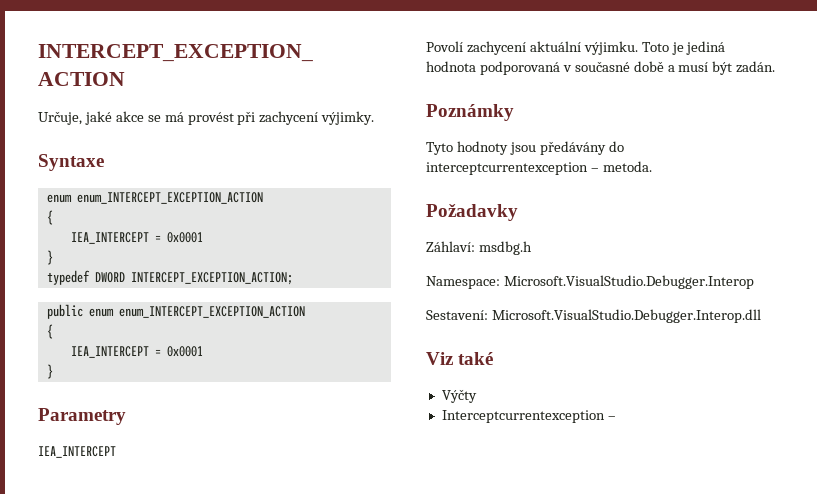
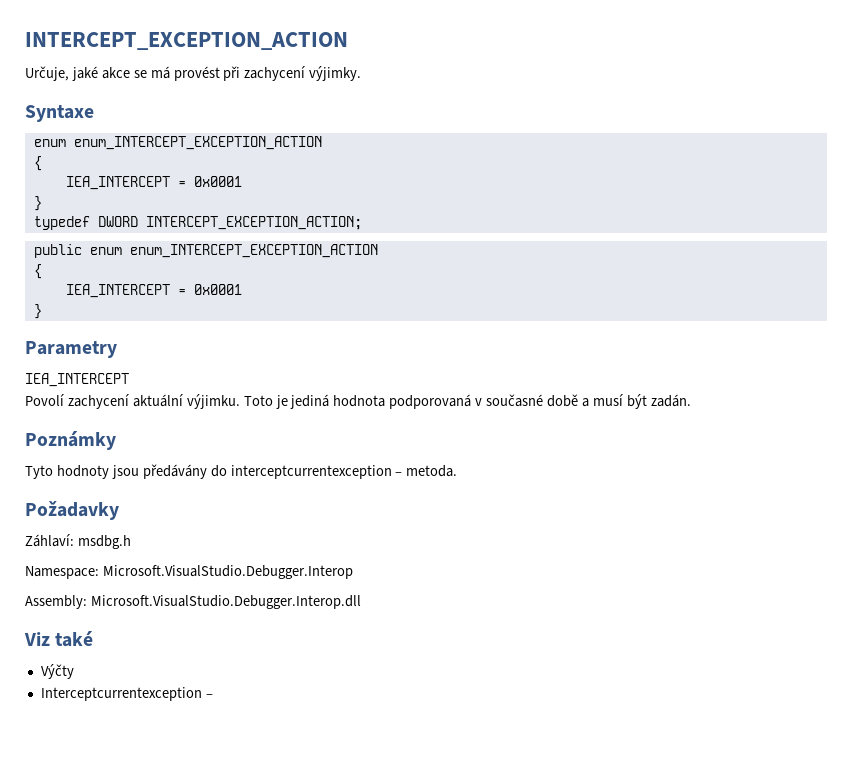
- Sestavení: Microsoft.VisualStudio.Debugger.Interop.dll
+ Assembly: Microsoft.VisualStudio.Debugger.Interop.dll

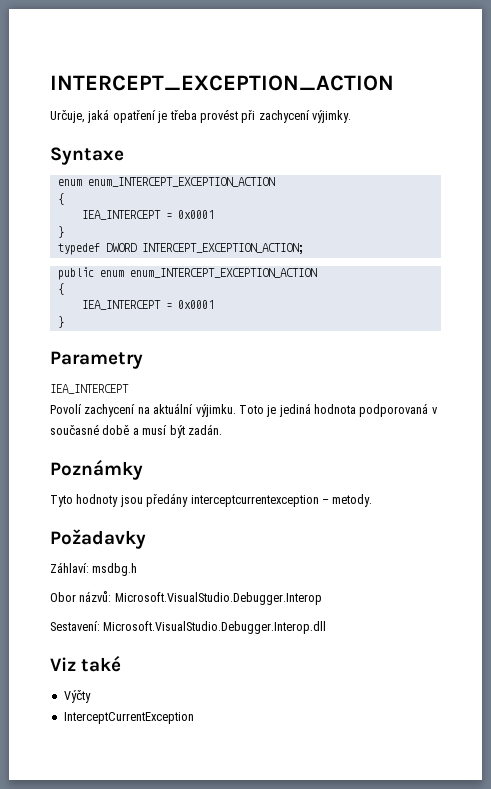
- Určuje, jaké akce se má provést při zachycení výjimky.
+ Určuje, jaká opatření je třeba provést při zachycení výjimky.
- Povolí zachycení aktuální výjimku.
+ Povolí zachycení na aktuální výjimku.
- Tyto hodnoty jsou předávány do interceptcurrentexception – metoda.
+ Tyto hodnoty jsou předány interceptcurrentexception – metody.
- Namespace: Microsoft.VisualStudio.Debugger.Interop
+ Obor názvů: Microsoft.VisualStudio.Debugger.Interop
- Assembly: Microsoft.VisualStudio.Debugger.Interop.dll
+ Sestavení: Microsoft.VisualStudio.Debugger.Interop.dll
- Interceptcurrentexception –
+ InterceptCurrentException

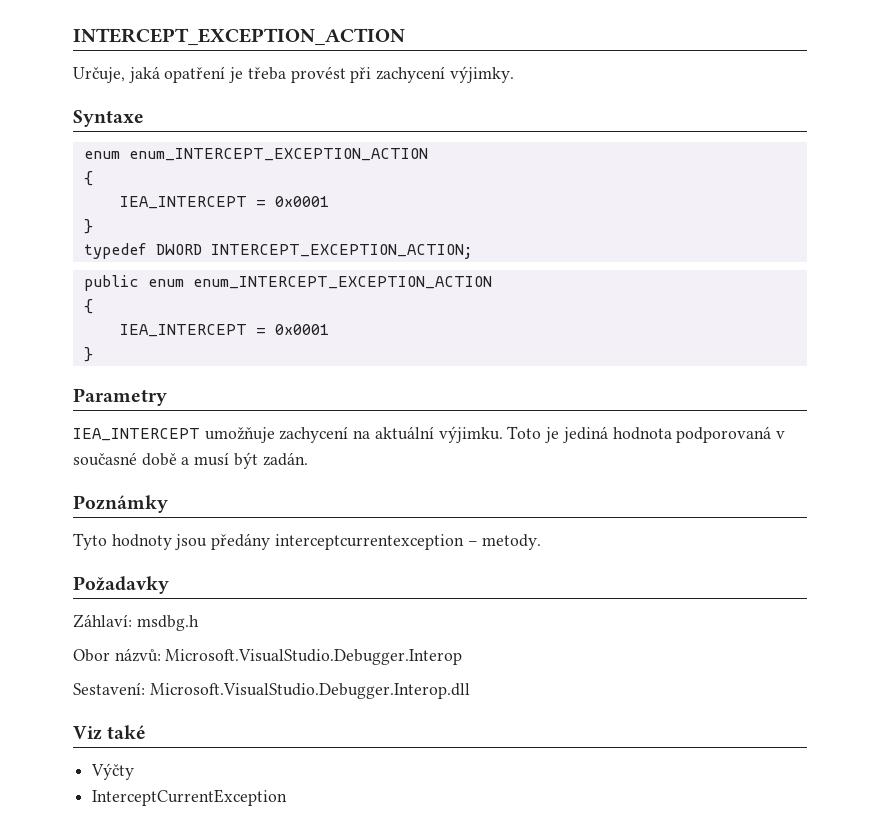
  Parametry
- IEA_INTERCEPT
- Povolí zachycení na aktuální výjimku.
+ IEA_INTERCEPT umožňuje zachycení na aktuální výjimku.

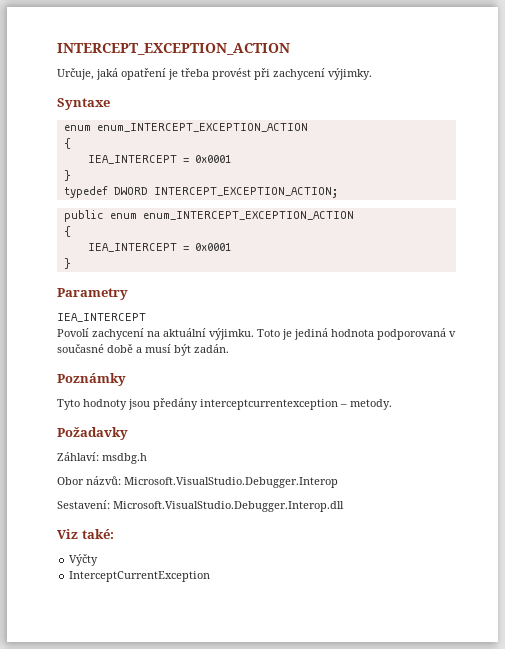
  Parametry
- IEA_INTERCEPT umožňuje zachycení na aktuální výjimku.
+ IEA_INTERCEPT
+ Povolí zachycení na aktuální výjimku.
- Viz také
+ Viz také:

